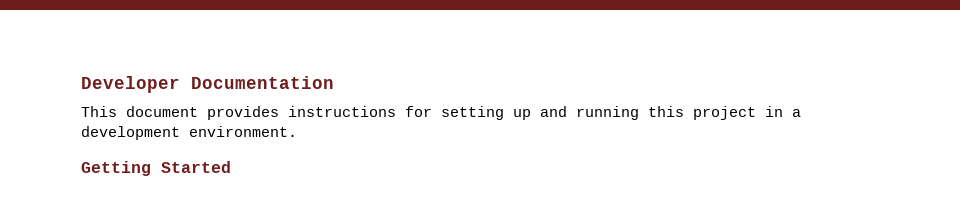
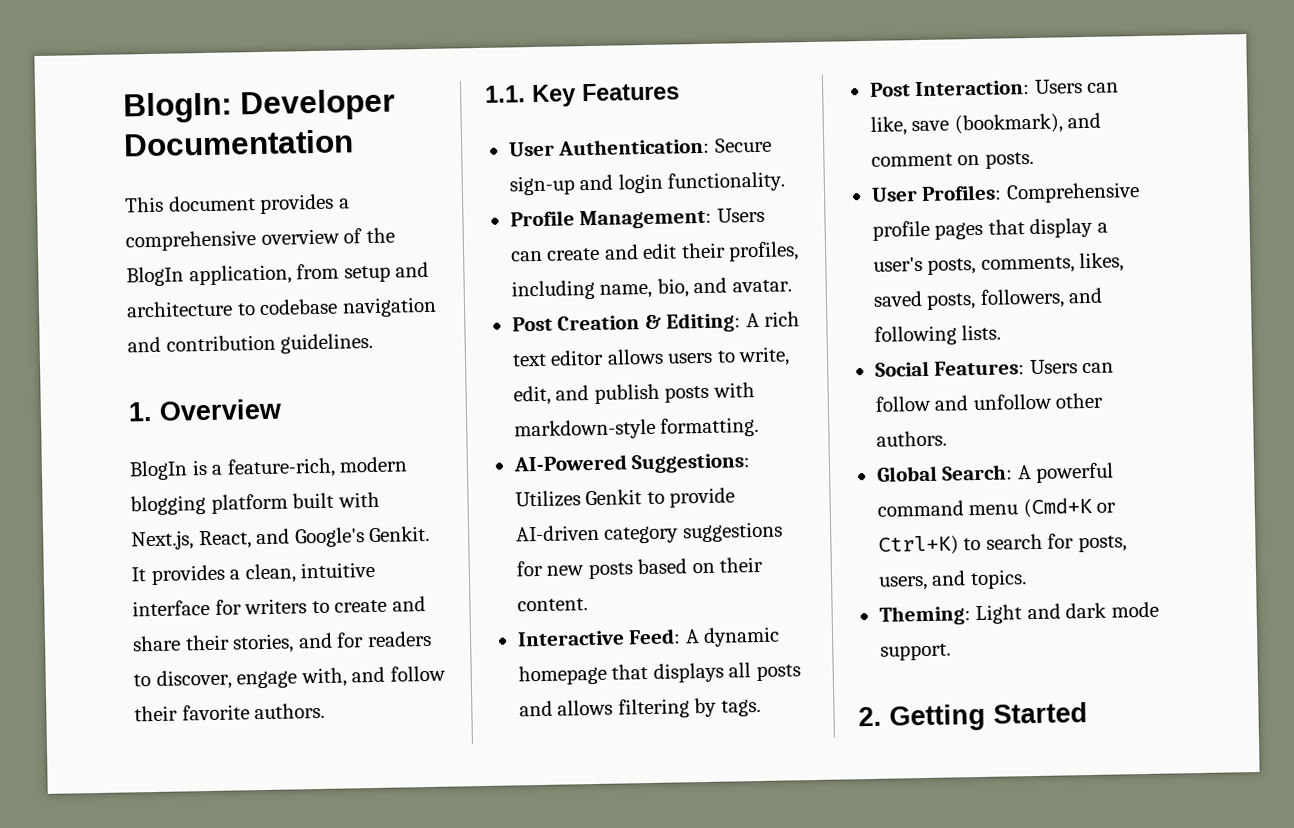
- Developer Documentation
+ BlogIn: Developer Documentation
- This document provides instructions for setting up and running this project in a development environment.
- Getting Started
+ This document provides a comprehensive overview of the BlogIn application, from setup and architecture to codebase navigation and contribution guidelines.
+ 1. Overview
+ BlogIn is a feature-rich, modern blogging platform built with Next.js, React, and Google's Genkit. It provides a clean, intuitive interface for writers to create and share their stories, and for readers to discover, engage with, and follow their favorite authors.
+ 1.1. Key Features
+ User Authentication: Secure sign-up and login functionality.
+ Profile Management: Users can create and edit their profiles, including name, bio, and avatar.
+ Post Creation & Editing: A rich text editor allows users to write, edit, and publish posts with markdown-style formatting.
+ AI-Powered Suggestions: Utilizes Genkit to provide AI-driven category suggestions for new posts based on their content.
+ Interactive Feed: A dynamic homepage that displays all posts and allows filtering by tags.
+ Post Interaction: Users can like, save (bookmark), and comment on posts.
+ User Profiles: Comprehensive profile pages that display a user's posts, comments, likes, saved posts, followers, and following lists.
+ Social Features: Users can follow and unfollow other authors.
+ Global Search: A powerful command menu (Cmd+K or Ctrl+K) to search for posts, users, and topics.
+ Theming: Light and dark mode support.
+ 2. Getting Started

